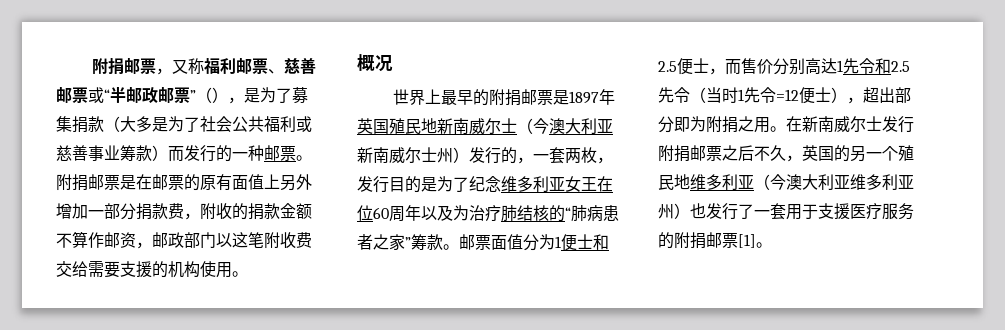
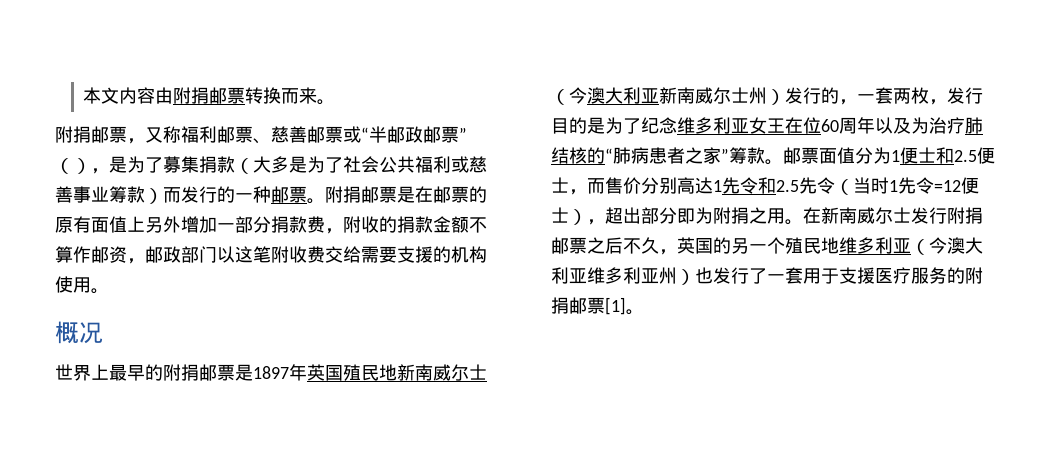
+ 本文内容由附捐邮票转换而来。

